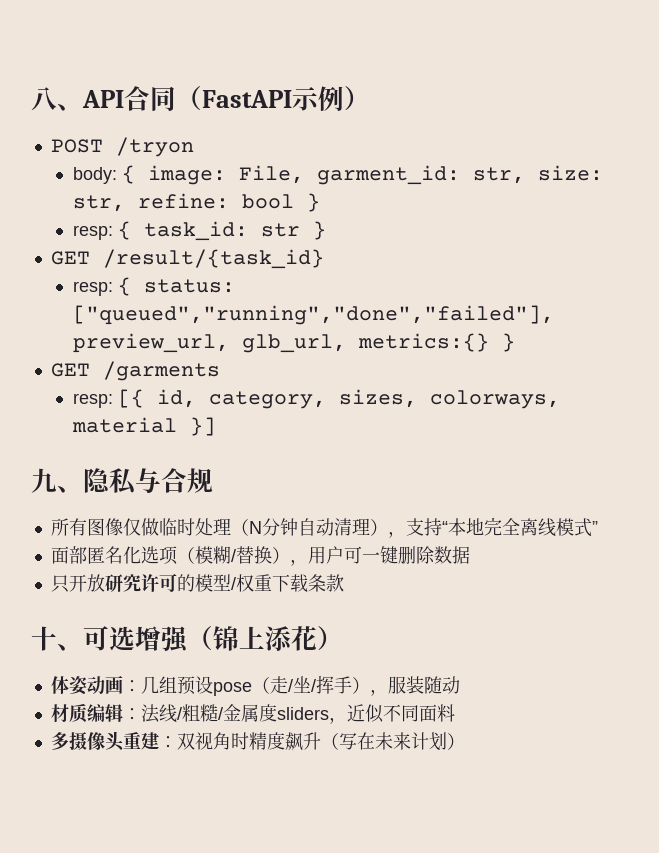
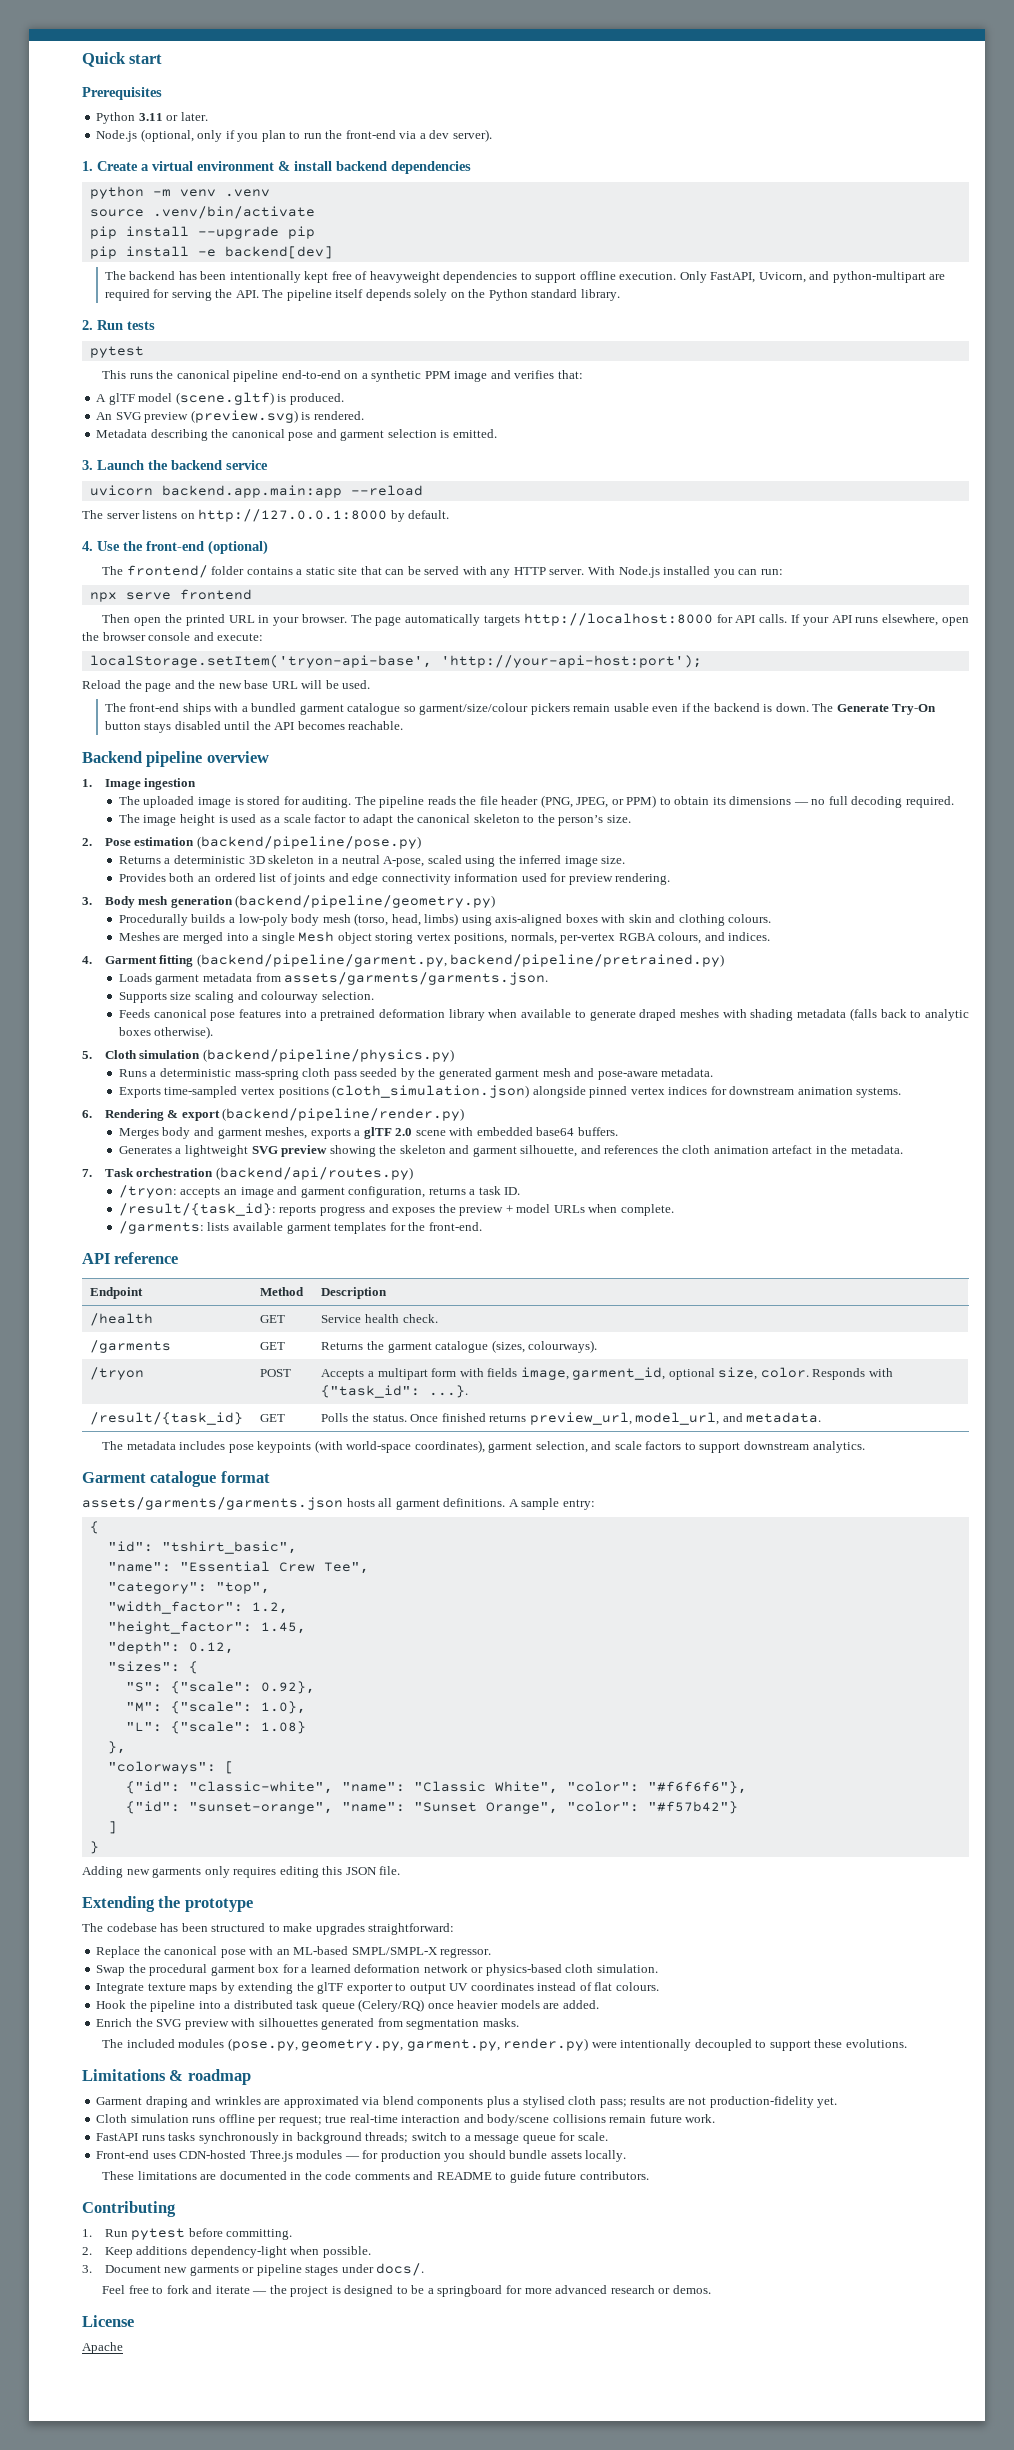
- 八、API合同（FastAPI示例）
- POST /tryon
- body: { image: File, garment_id: str, size: str, refine: bool }
- resp: { task_id: str }
- GET /result/{task_id}
- resp: { status: ["queued","running","done","failed"], preview_url, glb_url, metrics:{} }
- GET /garments
- resp: [{ id, category, sizes, colorways, material }]
- 九、隐私与合规
- 所有图像仅做临时处理（N分钟自动清理），支持“本地完全离线模式”
- 面部匿名化选项（模糊/替换），用户可一键删除数据
- 只开放研究许可的模型/权重下载条款
- 十、可选增强（锦上添花）
- 体姿动画：几组预设pose（走/坐/挥手），服装随动
- 材质编辑：法线/粗糙/金属度sliders，近似不同面料
- 多摄像头重建：双视角时精度飙升（写在未来计划）
+ Quick start
+ Prerequisites
+ Python 3.11 or later.
+ Node.js (optional, only if you plan to run the front-end via a dev server).
+ 1. Create a virtual environment & install backend dependencies
+ python -m venv .venv
+ source .venv/bin/activate
+ pip install --upgrade pip
+ pip install -e backend[dev]
+ The backend has been intentionally kept free of heavyweight dependencies to support offline execution. Only FastAPI, Uvicorn, and python-multipart are required for serving the API. The pipeline itself depends solely on the Python standard library.
+ 2. Run tests
+ pytest
+ This runs the canonical pipeline end-to-end on a synthetic PPM image and verifies that:
+ A glTF model (scene.gltf) is produced.
+ An SVG preview (preview.svg) is rendered.
+ Metadata describing the canonical pose and garment selection is emitted.
+ 3. Launch the backend service
+ uvicorn backend.app.main:app --reload
+ The server listens on http://127.0.0.1:8000 by default.
+ 4. Use the front-end (optional)
+ The frontend/ folder contains a static site that can be served with any HTTP server. With Node.js installed you can run:
+ npx serve frontend
+ Then open the printed URL in your browser. The page automatically targets http://localhost:8000 for API calls. If your API runs elsewhere, open the browser console and execute:
+ localStorage.setItem('tryon-api-base', 'http://your-api-host:port');
+ Reload the page and the new base URL will be used.
+ The front-end ships with a bundled garment catalogue so garment/size/colour pickers remain usable even if the backend is down. The Generate Try-On button stays disabled until the API becomes reachable.
+ Backend pipeline overview
+ 1. Image ingestion
+ The uploaded image is stored for auditing. The pipeline reads the file header (PNG, JPEG, or PPM) to obtain its dimensions — no full decoding required.
+ The image height is used as a scale factor to adapt the canonical skeleton to the person’s size.
+ 2. Pose estimation (backend/pipeline/pose.py)
+ Returns a deterministic 3D skeleton in a neutral A-pose, scaled using the inferred image size.
+ Provides both an ordered list of joints and edge connectivity information used for preview rendering.
+ 3. Body mesh generation (backend/pipeline/geometry.py)
+ Procedurally builds a low-poly body mesh (torso, head, limbs) using axis-aligned boxes with skin and clothing colours.
+ Meshes are merged into a single Mesh object storing vertex positions, normals, per-vertex RGBA colours, and indices.
+ 4. Garment fitting (backend/pipeline/garment.py, backend/pipeline/pretrained.py)
+ Loads garment metadata from assets/garments/garments.json.
+ Supports size scaling and colourway selection.
+ Feeds canonical pose features into a pretrained deformation library when available to generate draped meshes with shading metadata (falls back to analytic boxes otherwise).
+ 5. Cloth simulation (backend/pipeline/physics.py)
+ Runs a deterministic mass-spring cloth pass seeded by the generated garment mesh and pose-aware metadata.
+ Exports time-sampled vertex positions (cloth_simulation.json) alongside pinned vertex indices for downstream animation systems.
+ 6. Rendering & export (backend/pipeline/render.py)
+ Merges body and garment meshes, exports a glTF 2.0 scene with embedded base64 buffers.
+ Generates a lightweight SVG preview showing the skeleton and garment silhouette, and references the cloth animation artefact in the metadata.
+ 7. Task orchestration (backend/api/routes.py)
+ /tryon: accepts an image and garment configuration, returns a task ID.
+ /result/{task_id}: reports progress and exposes the preview + model URLs when complete.
+ /garments: lists available garment templates for the front-end.
+ API reference
+ Endpoint | Method | Description
+ /health | GET | Service health check.
+ /garments | GET | Returns the garment catalogue (sizes, colourways).
+ /tryon | POST | Accepts a multipart form with fields image, garment_id, optional size, color. Responds with {"task_id": ...}.
+ /result/{task_id} | GET | Polls the status. Once finished returns preview_url, model_url, and metadata.
+ The metadata includes pose keypoints (with world-space coordinates), garment selection, and scale factors to support downstream analytics.
+ Garment catalogue format
+ assets/garments/garments.json hosts all garment definitions. A sample entry:
+ {
+ "id": "tshirt_basic",
+ "name": "Essential Crew Tee",
+ "category": "top",
+ "width_factor": 1.2,
+ "height_factor": 1.45,
+ "depth": 0.12,
+ "sizes": {
+ "S": {"scale": 0.92},
+ "M": {"scale": 1.0},
+ "L": {"scale": 1.08}
+ },
+ "colorways": [
+ {"id": "classic-white", "name": "Classic White", "color": "#f6f6f6"},
+ {"id": "sunset-orange", "name": "Sunset Orange", "color": "#f57b42"}
+ ]
+ }
+ Adding new garments only requires editing this JSON file.
+ Extending the prototype
+ The codebase has been structured to make upgrades straightforward:
+ Replace the canonical pose with an ML-based SMPL/SMPL-X regressor.
+ Swap the procedural garment box for a learned deformation network or physics-based cloth simulation.
+ Integrate texture maps by extending the glTF exporter to output UV coordinates instead of flat colours.
+ Hook the pipeline into a distributed task queue (Celery/RQ) once heavier models are added.
+ Enrich the SVG preview with silhouettes generated from segmentation masks.
+ The included modules (pose.py, geometry.py, garment.py, render.py) were intentionally decoupled to support these evolutions.
+ Limitations & roadmap
+ Garment draping and wrinkles are approximated via blend components plus a stylised cloth pass; results are not production-fidelity yet.
+ Cloth simulation runs offline per request; true real-time interaction and body/scene collisions remain future work.
+ FastAPI runs tasks synchronously in background threads; switch to a message queue for scale.
+ Front-end uses CDN-hosted Three.js modules — for production you should bundle assets locally.
+ These limitations are documented in the code comments and README to guide future contributors.
+ Contributing
+ 1. Run pytest before committing.
+ 2. Keep additions dependency-light when possible.
+ 3. Document new garments or pipeline stages under docs/.
+ Feel free to fork and iterate — the project is designed to be a springboard for more advanced research or demos.
+ License
+ Apache

